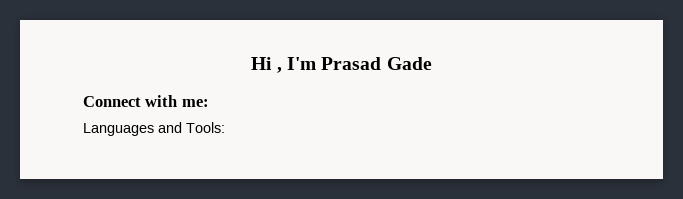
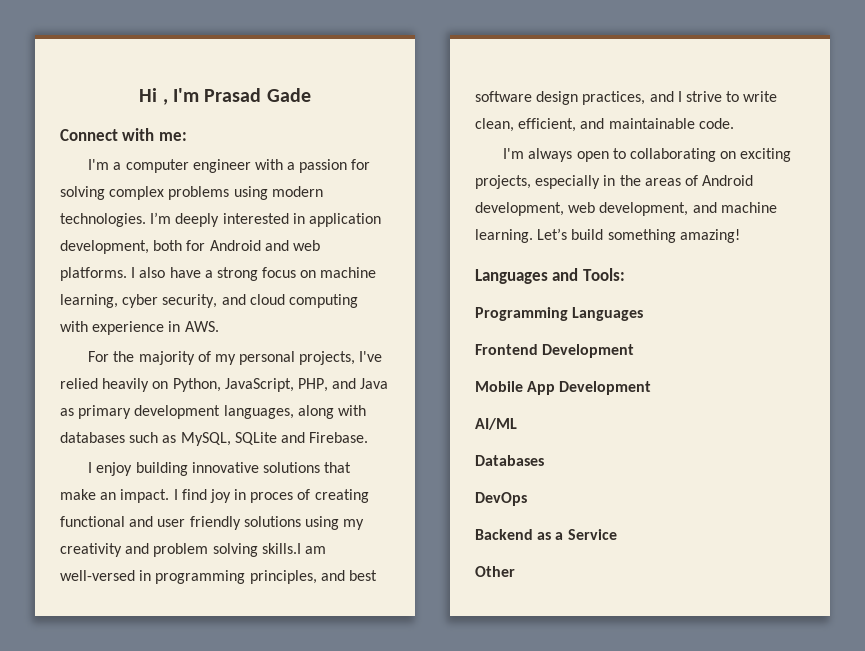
+ I'm a computer engineer with a passion for solving complex problems using modern technologies. I’m deeply interested in application development, both for Android and web platforms. I also have a strong focus on machine learning, cyber security, and cloud computing with experience in AWS.
+ For the majority of my personal projects, I've relied heavily on Python, JavaScript, PHP, and Java as primary development languages, along with databases such as MySQL, SQLite and Firebase.
+ I enjoy building innovative solutions that make an impact. I find joy in proces of creating functional and user friendly solutions using my creativity and problem solving skills.I am well-versed in programming principles, and best software design practices, and I strive to write clean, efficient, and maintainable code.
+ I'm always open to collaborating on exciting projects, especially in the areas of Android development, web development, and machine learning. Let’s build something amazing!
  Languages and Tools:
+ Programming Languages
+ Frontend Development
+ Mobile App Development
+ AI/ML
+ Databases
+ DevOps
+ Backend as a Service
+ Other

